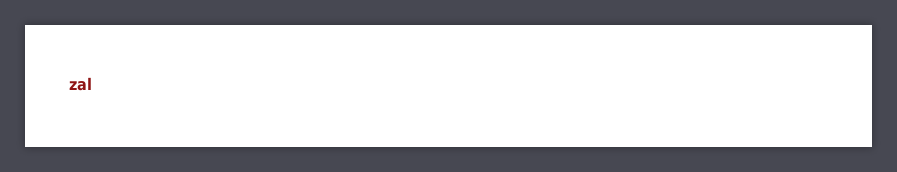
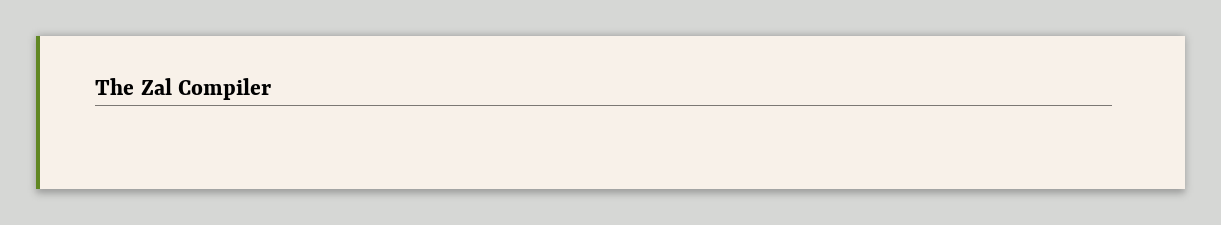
- zal
+ The Zal Compiler

